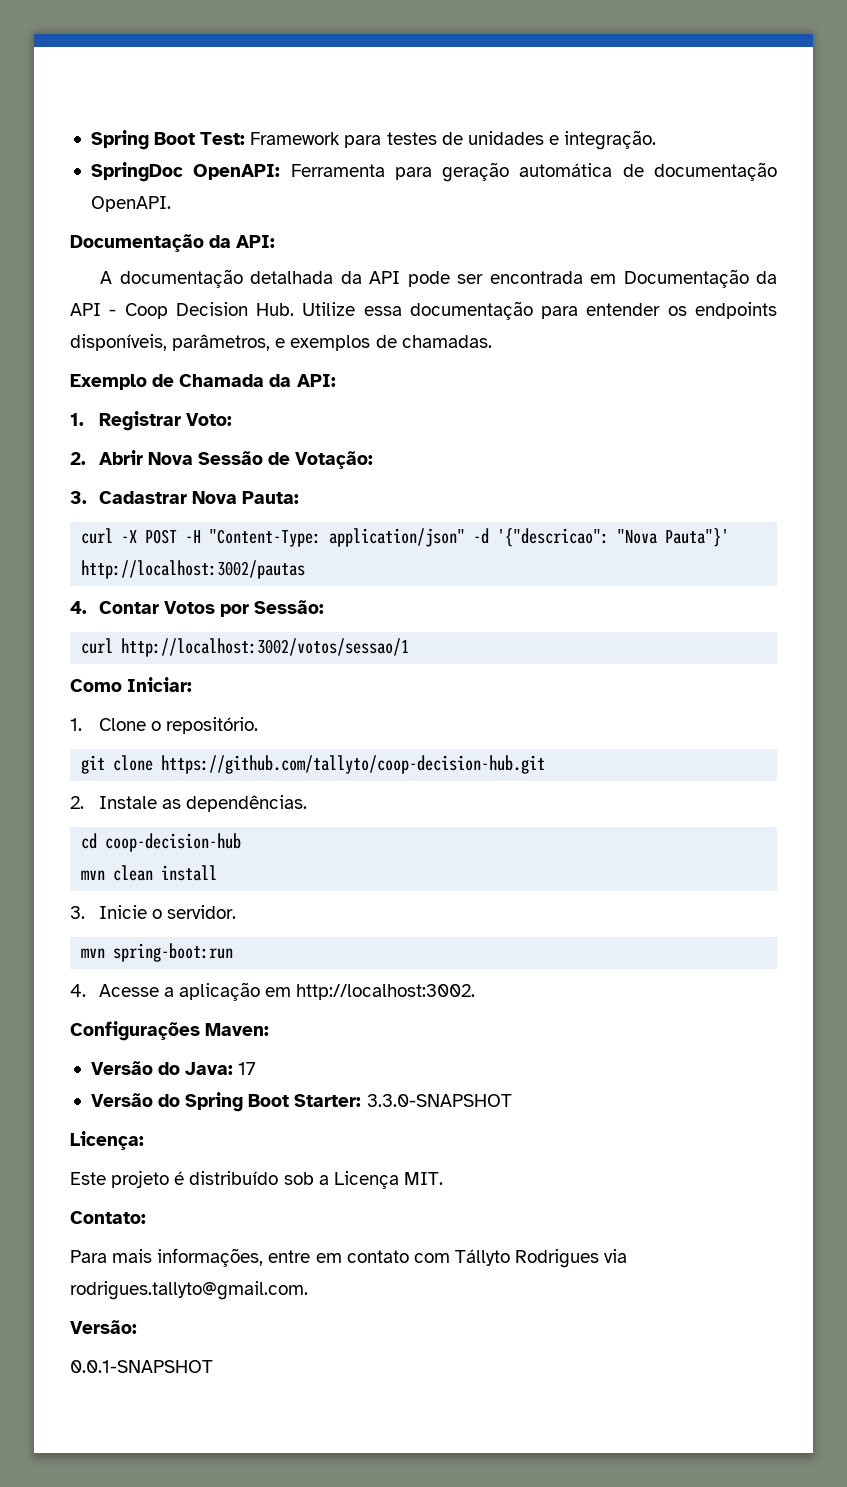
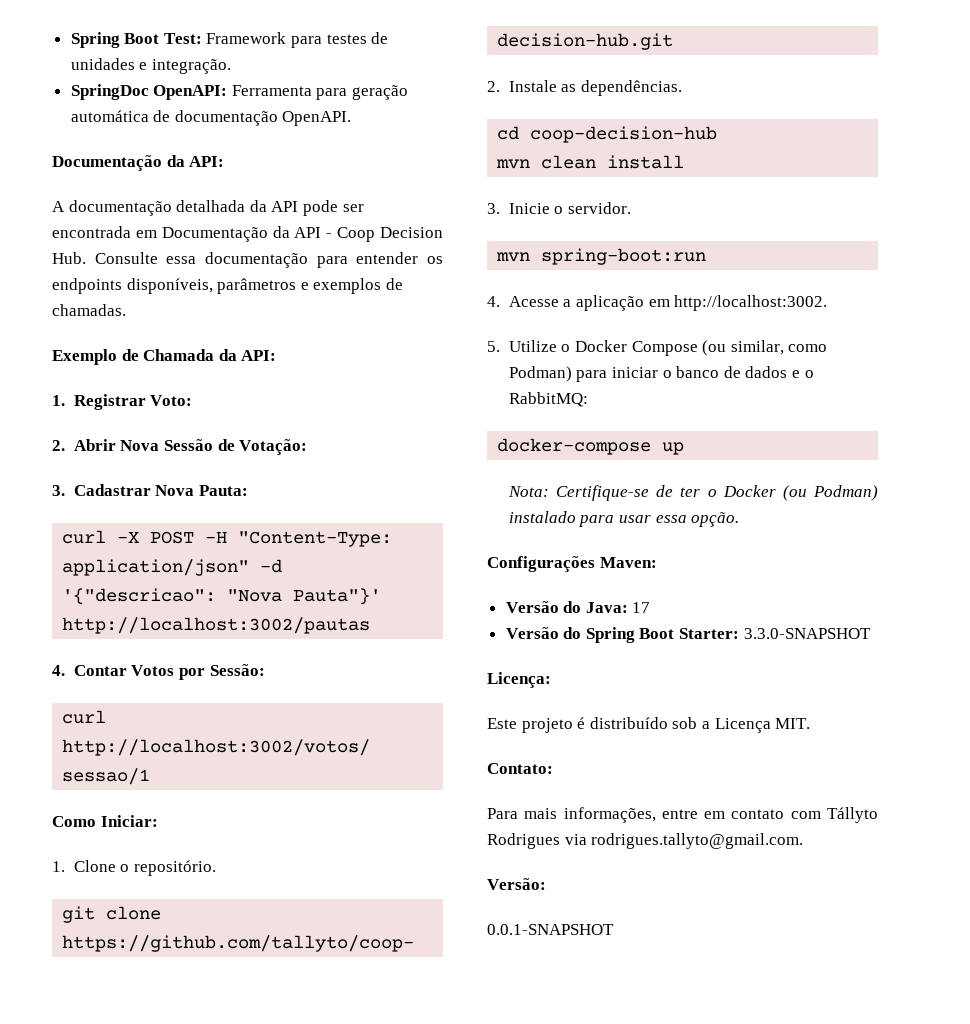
- A documentação detalhada da API pode ser encontrada em Documentação da API - Coop Decision Hub. Utilize essa documentação para entender os endpoints disponíveis, parâmetros, e exemplos de chamadas.
+ A documentação detalhada da API pode ser encontrada em Documentação da API - Coop Decision Hub. Consulte essa documentação para entender os endpoints disponíveis, parâmetros e exemplos de chamadas.
+ 5. Utilize o Docker Compose (ou similar, como Podman) para iniciar o banco de dados e o RabbitMQ:
+ docker-compose up
+ Nota: Certifique-se de ter o Docker (ou Podman) instalado para usar essa opção.

